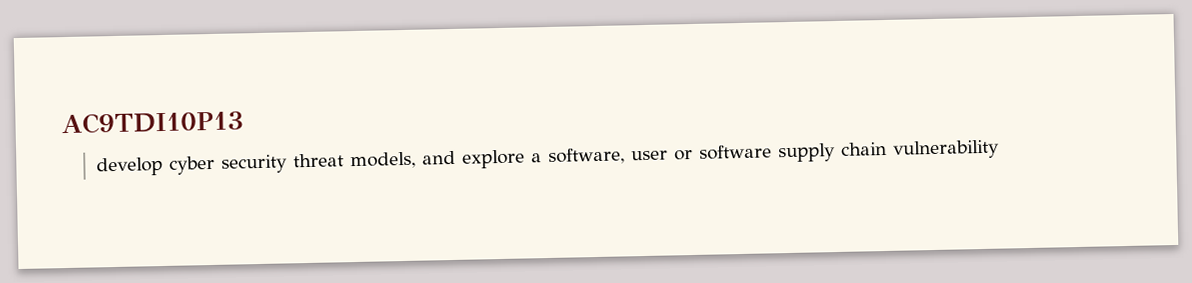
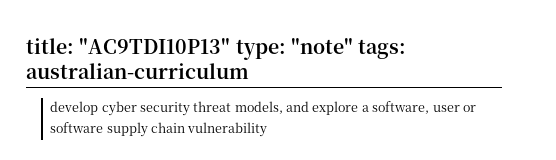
- AC9TDI10P13
+ title: "AC9TDI10P13" type: "note" tags: australian-curriculum

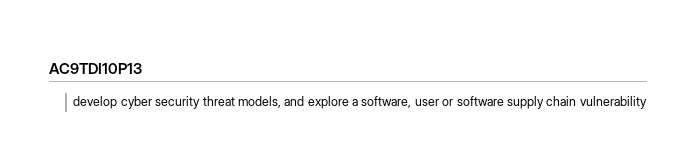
- title: "AC9TDI10P13" type: "note" tags: australian-curriculum
+ AC9TDI10P13

